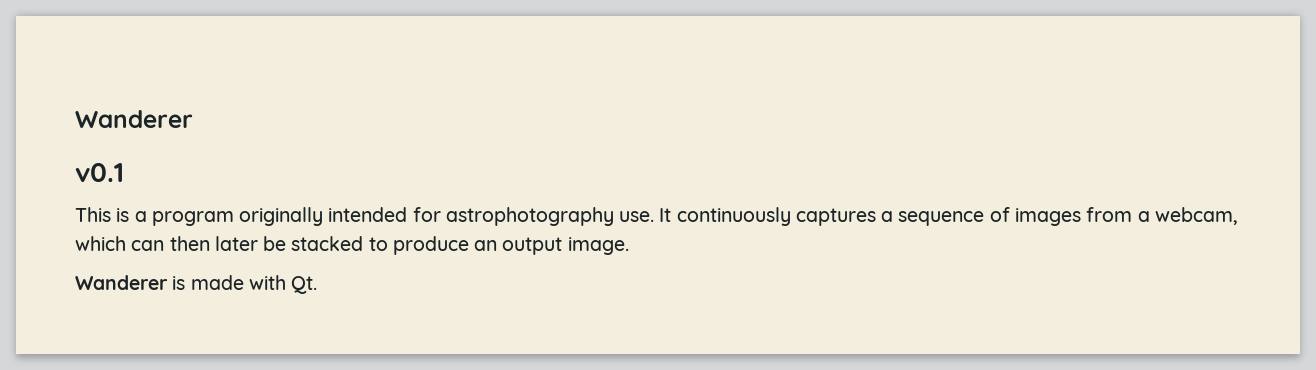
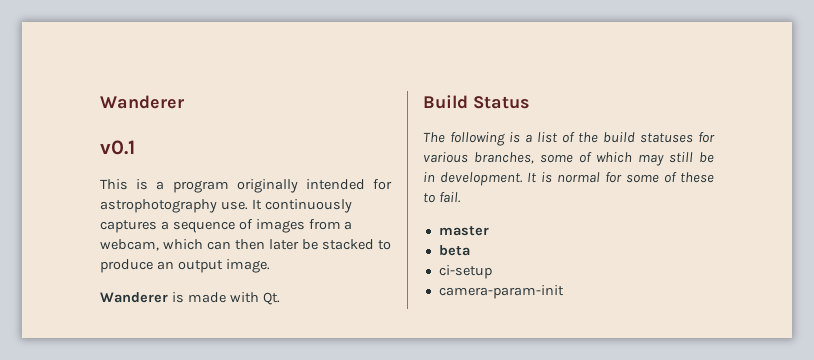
+ Build Status
+ The following is a list of the build statuses for various branches, some of which may still be in development. It is normal for some of these to fail.
+ master
+ beta
+ ci-setup
+ camera-param-init

